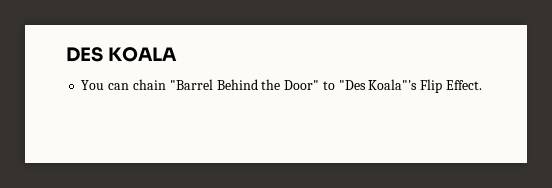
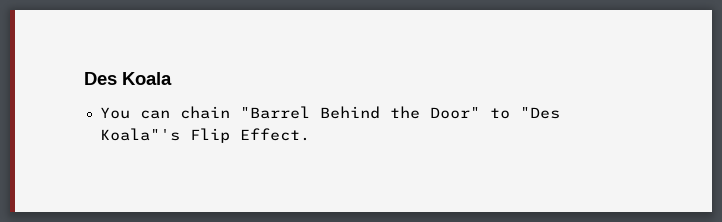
- DES KOALA
+ Des Koala

